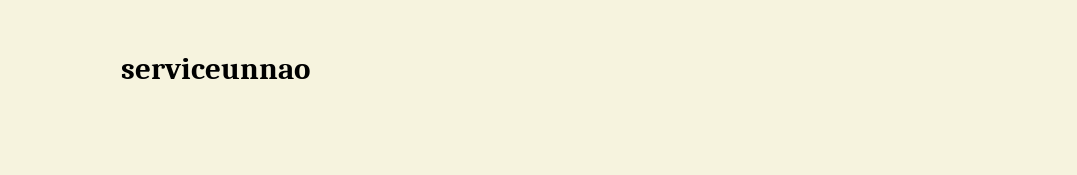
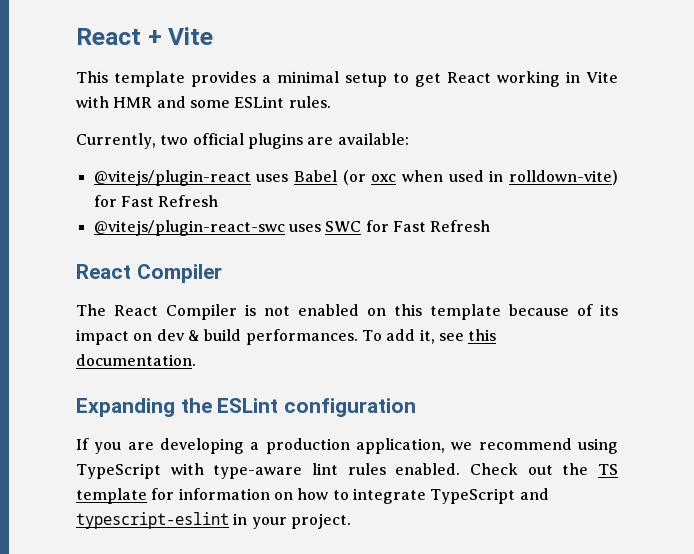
- serviceunnao
+ React + Vite
+ This template provides a minimal setup to get React working in Vite with HMR and some ESLint rules.
+ Currently, two official plugins are available:
+ @vitejs/plugin-react uses Babel (or oxc when used in rolldown-vite) for Fast Refresh
+ @vitejs/plugin-react-swc uses SWC for Fast Refresh
+ React Compiler
+ The React Compiler is not enabled on this template because of its impact on dev & build performances. To add it, see this documentation.
+ Expanding the ESLint configuration
+ If you are developing a production application, we recommend using TypeScript with type-aware lint rules enabled. Check out the TS template for information on how to integrate TypeScript and typescript-eslint in your project.

